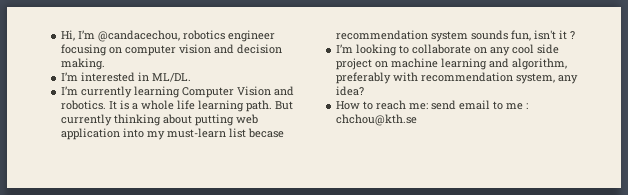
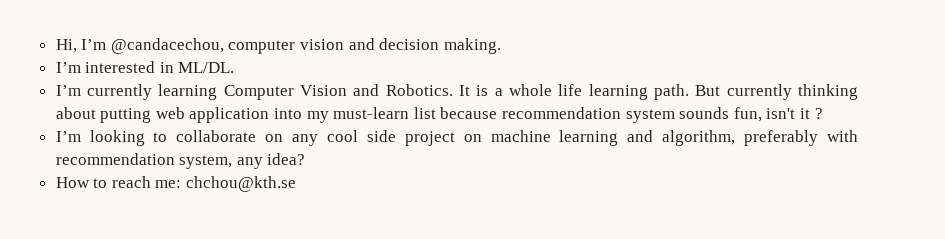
- Hi, I’m @candacechou, robotics engineer focusing on computer vision and decision making.
+ Hi, I’m @candacechou, computer vision and decision making.
- I’m currently learning Computer Vision and robotics.
+ I’m currently learning Computer Vision and Robotics.
- But currently thinking about putting web application into my must-learn list becase recommendation system sounds fun, isn't it ?
+ But currently thinking about putting web application into my must-learn list because recommendation system sounds fun, isn't it ?
- How to reach me: send email to me : chchou@kth.se
+ How to reach me: chchou@kth.se

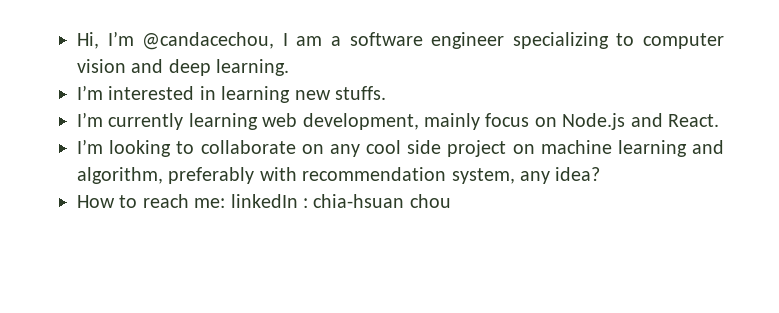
- Hi, I’m @candacechou, computer vision and decision making.
+ Hi, I’m @candacechou, I am a software engineer specializing to computer vision and deep learning.
- I’m interested in ML/DL.
+ I’m interested in learning new stuffs.
- I’m currently learning Computer Vision and Robotics. It is a whole life learning path. But currently thinking about putting web application into my must-learn list because recommendation system sounds fun, isn't it ?
+ I’m currently learning web development, mainly focus on Node.js and React.
- How to reach me: chchou@kth.se
+ How to reach me: linkedIn : chia-hsuan chou

